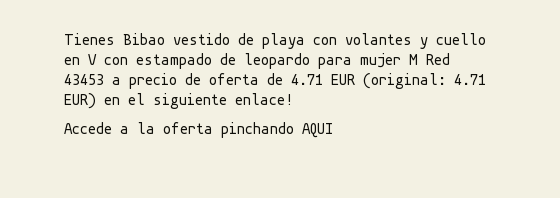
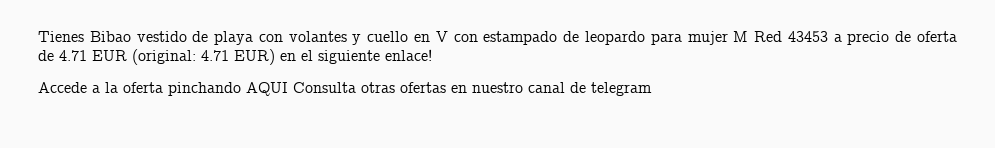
- Accede a la oferta pinchando AQUI
+ Accede a la oferta pinchando AQUI Consulta otras ofertas en nuestro canal de telegram

